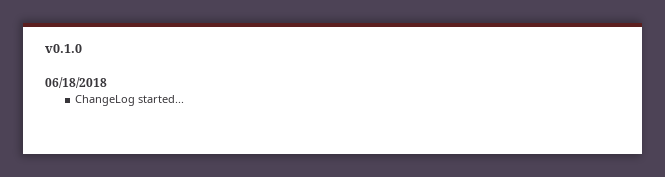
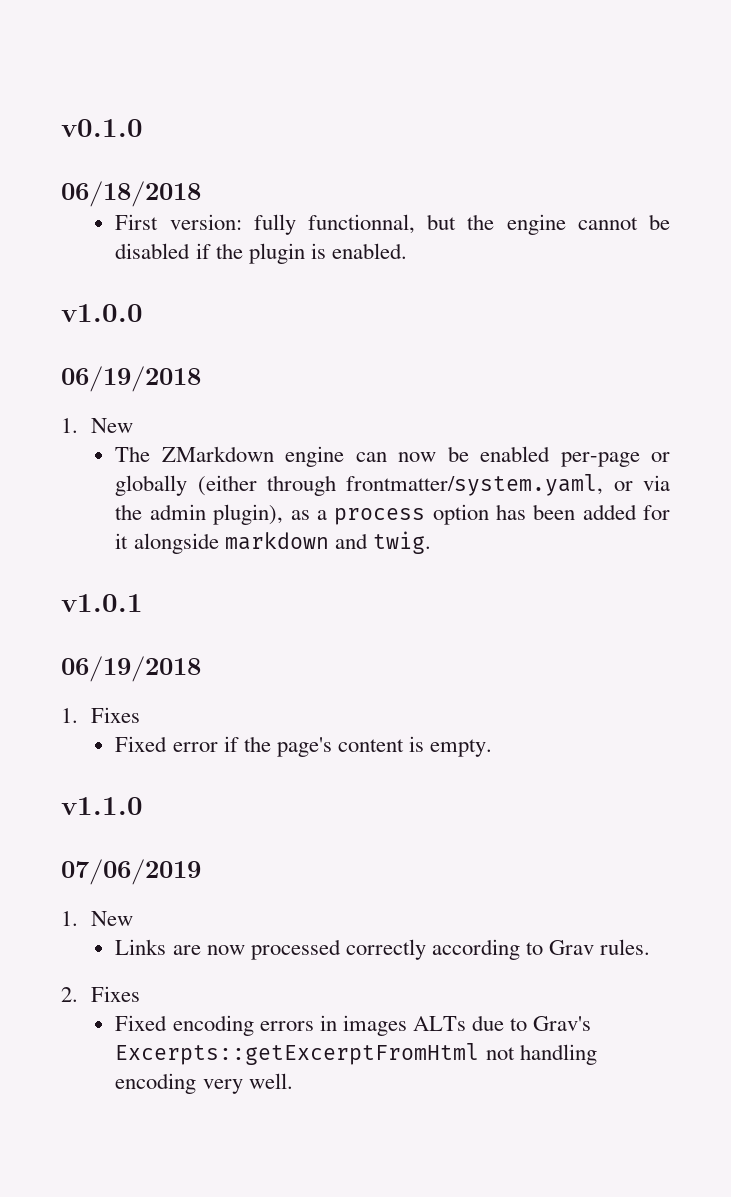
- ChangeLog started...
+ First version: fully functionnal, but the engine cannot be disabled if the plugin is enabled.
+ v1.0.0
+ 06/19/2018
+ 1. New
+ The ZMarkdown engine can now be enabled per-page or globally (either through frontmatter/system.yaml, or via the admin plugin), as a process option has been added for it alongside markdown and twig.
+ v1.0.1
+ 06/19/2018
+ 1. Fixes
+ Fixed error if the page's content is empty.
+ v1.1.0
+ 07/06/2019
+ 1. New
+ Links are now processed correctly according to Grav rules.
+ 2. Fixes
+ Fixed encoding errors in images ALTs due to Grav's Excerpts::getExcerptFromHtml not handling encoding very well.

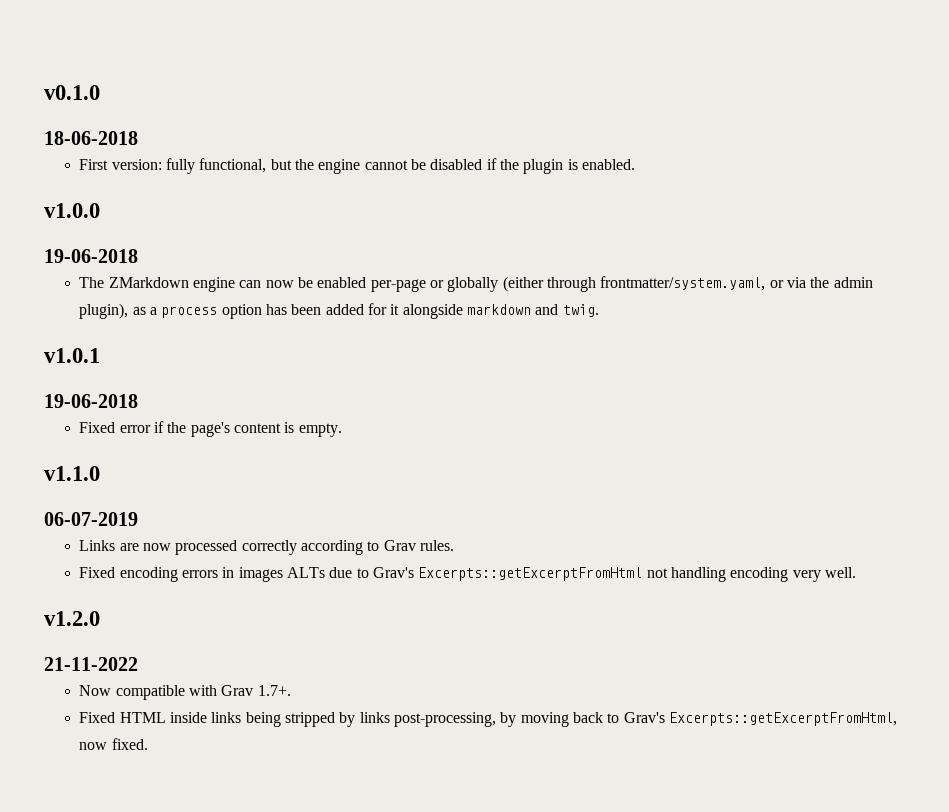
- 06/18/2018
+ 18-06-2018
- First version: fully functionnal, but the engine cannot be disabled if the plugin is enabled.
+ First version: fully functional, but the engine cannot be disabled if the plugin is enabled.
  v1.0.0
- 06/19/2018
- 1. New
+ 19-06-2018
  v1.0.1
- 06/19/2018
- 1. Fixes
+ 19-06-2018
- 07/06/2019
- 1. New
+ 06-07-2019
- 2. Fixes
+ v1.2.0
+ 21-11-2022
+ Now compatible with Grav 1.7+.
+ Fixed HTML inside links being stripped by links post-processing, by moving back to Grav's Excerpts::getExcerptFromHtml, now fixed.

